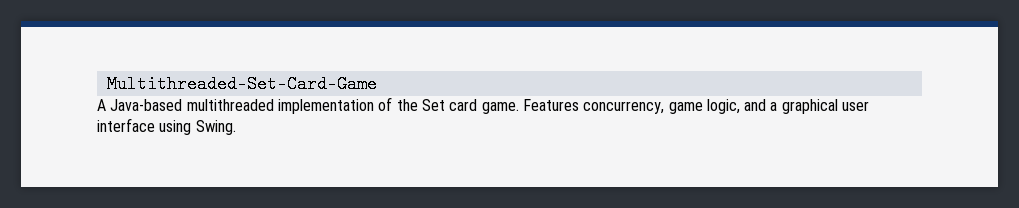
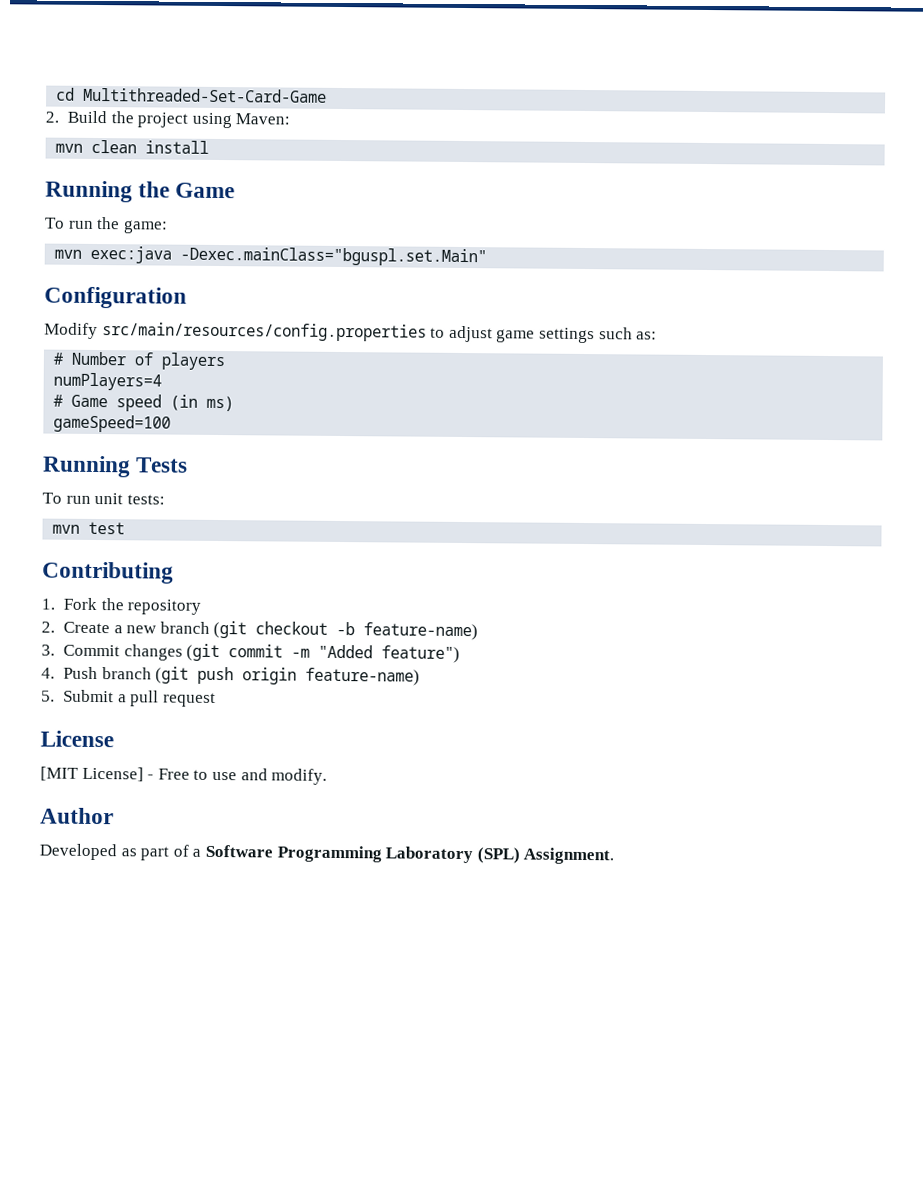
- Multithreaded-Set-Card-Game
+ cd Multithreaded-Set-Card-Game
- A Java-based multithreaded implementation of the Set card game. Features concurrency, game logic, and a graphical user interface using Swing.
+ 2. Build the project using Maven:
+ mvn clean install
+ Running the Game
+ To run the game:
+ mvn exec:java -Dexec.mainClass="bguspl.set.Main"
+ Configuration
+ Modify src/main/resources/config.properties to adjust game settings such as:
+ # Number of players
+ numPlayers=4
+ # Game speed (in ms)
+ gameSpeed=100
+ Running Tests
+ To run unit tests:
+ mvn test
+ Contributing
+ 1. Fork the repository
+ 2. Create a new branch (git checkout -b feature-name)
+ 3. Commit changes (git commit -m "Added feature")
+ 4. Push branch (git push origin feature-name)
+ 5. Submit a pull request
+ License
+ [MIT License] - Free to use and modify.
+ Author
+ Developed as part of a Software Programming Laboratory (SPL) Assignment.

